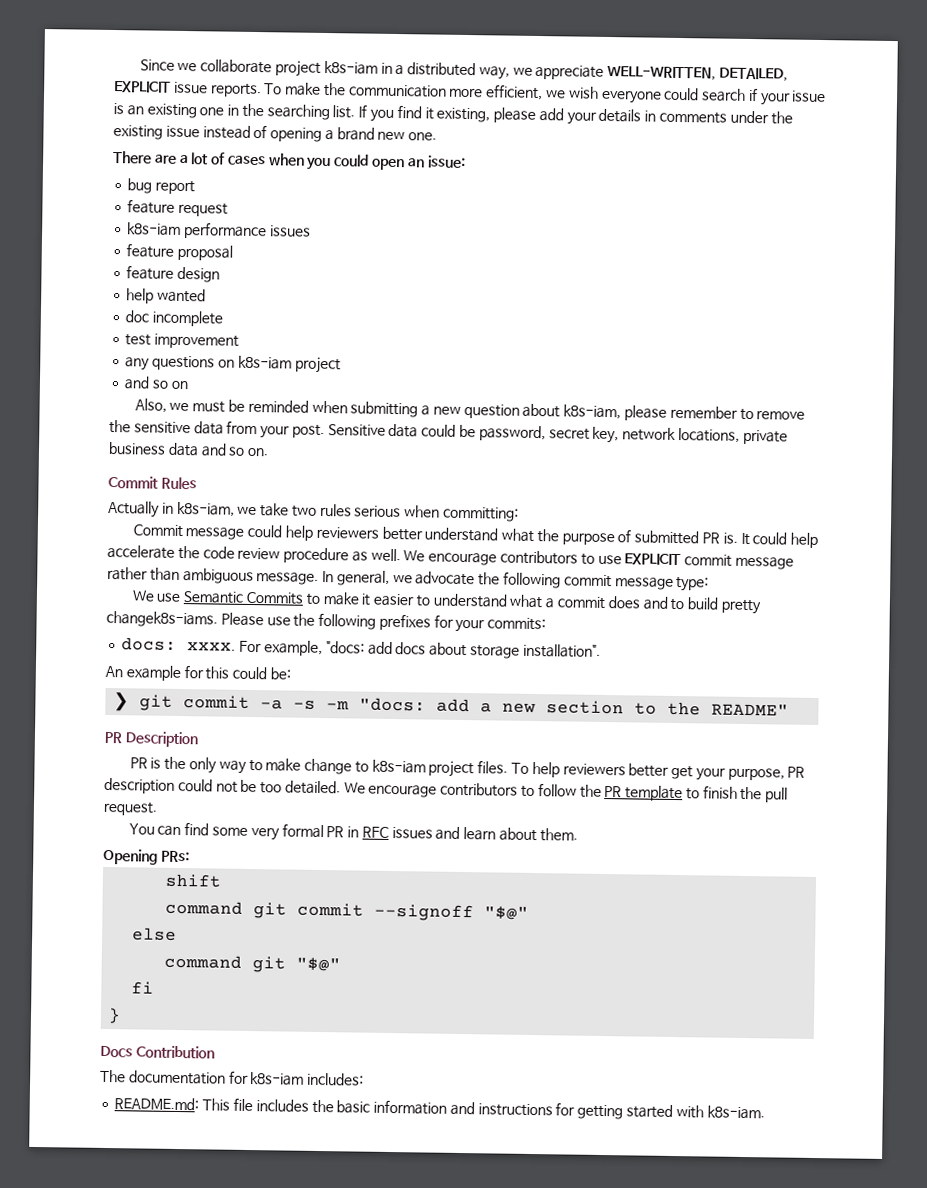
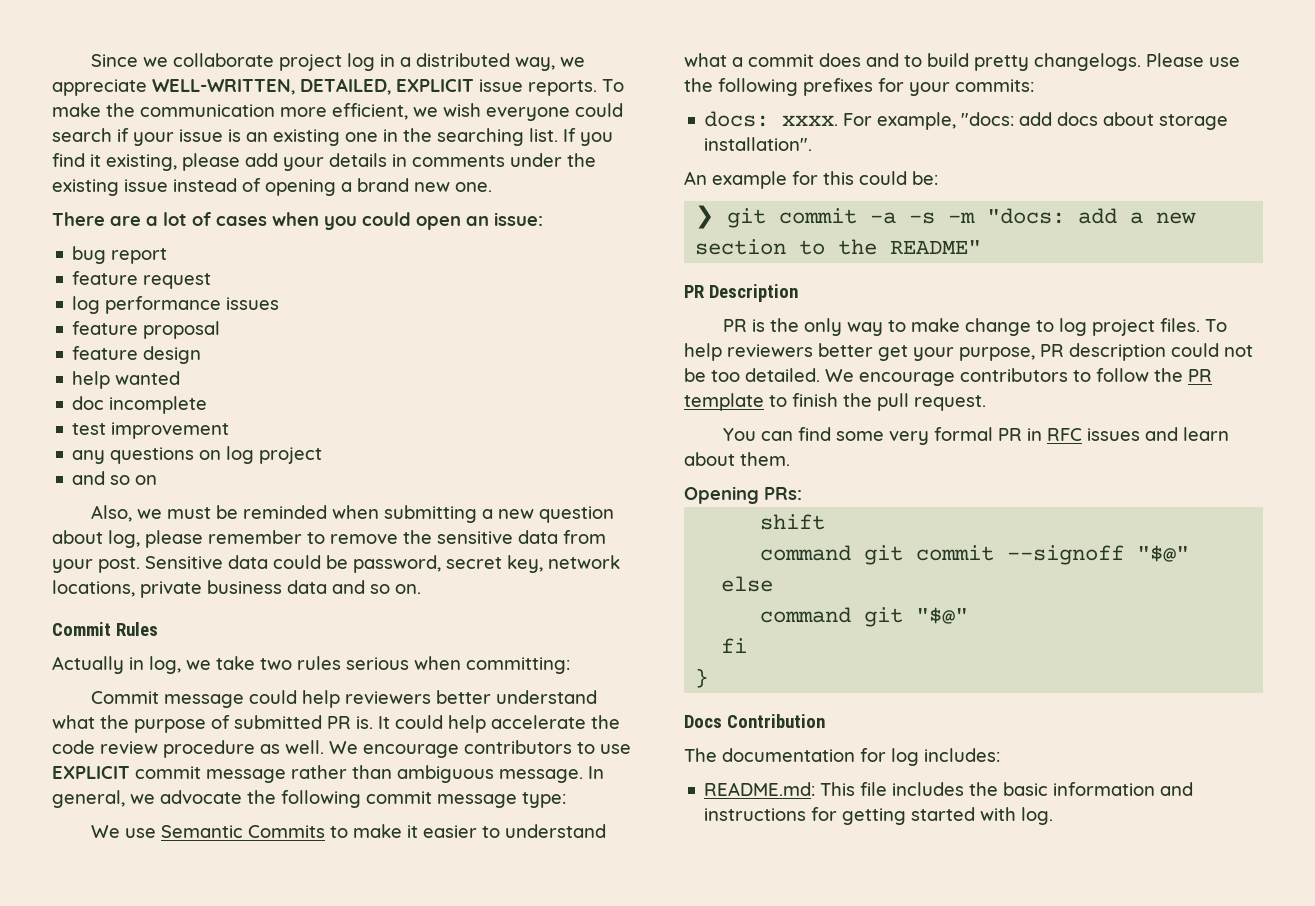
- Since we collaborate project k8s-iam in a distributed way, we appreciate WELL-WRITTEN, DETAILED, EXPLICIT issue reports.
+ Since we collaborate project log in a distributed way, we appreciate WELL-WRITTEN, DETAILED, EXPLICIT issue reports.
- k8s-iam performance issues
+ log performance issues
- any questions on k8s-iam project
+ any questions on log project
- Also, we must be reminded when submitting a new question about k8s-iam, please remember to remove the sensitive data from your post.
+ Also, we must be reminded when submitting a new question about log, please remember to remove the sensitive data from your post.
- Actually in k8s-iam, we take two rules serious when committing:
+ Actually in log, we take two rules serious when committing:
- We use Semantic Commits to make it easier to understand what a commit does and to build pretty changek8s-iams.
+ We use Semantic Commits to make it easier to understand what a commit does and to build pretty changelogs.
- PR is the only way to make change to k8s-iam project files.
+ PR is the only way to make change to log project files.
- The documentation for k8s-iam includes:
+ The documentation for log includes:
- README.md: This file includes the basic information and instructions for getting started with k8s-iam.
+ README.md: This file includes the basic information and instructions for getting started with log.

